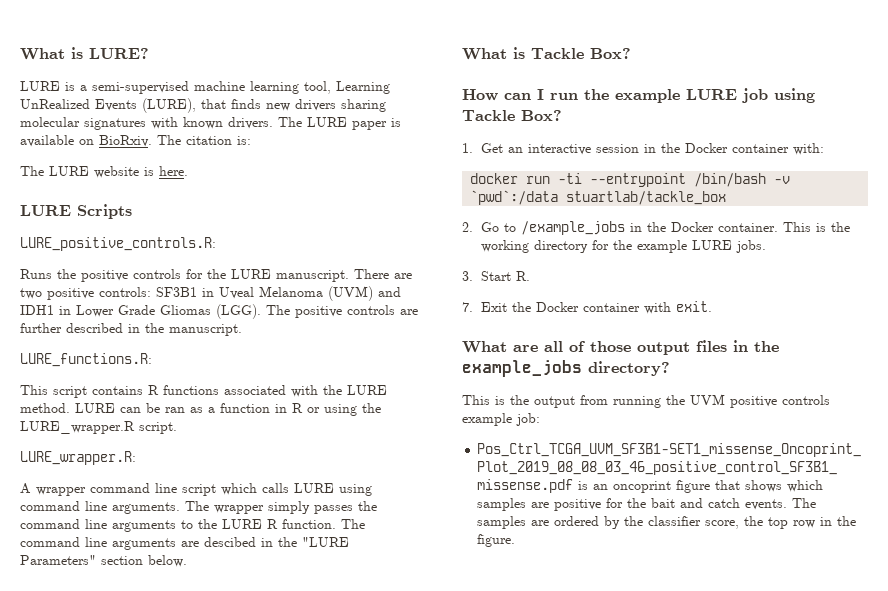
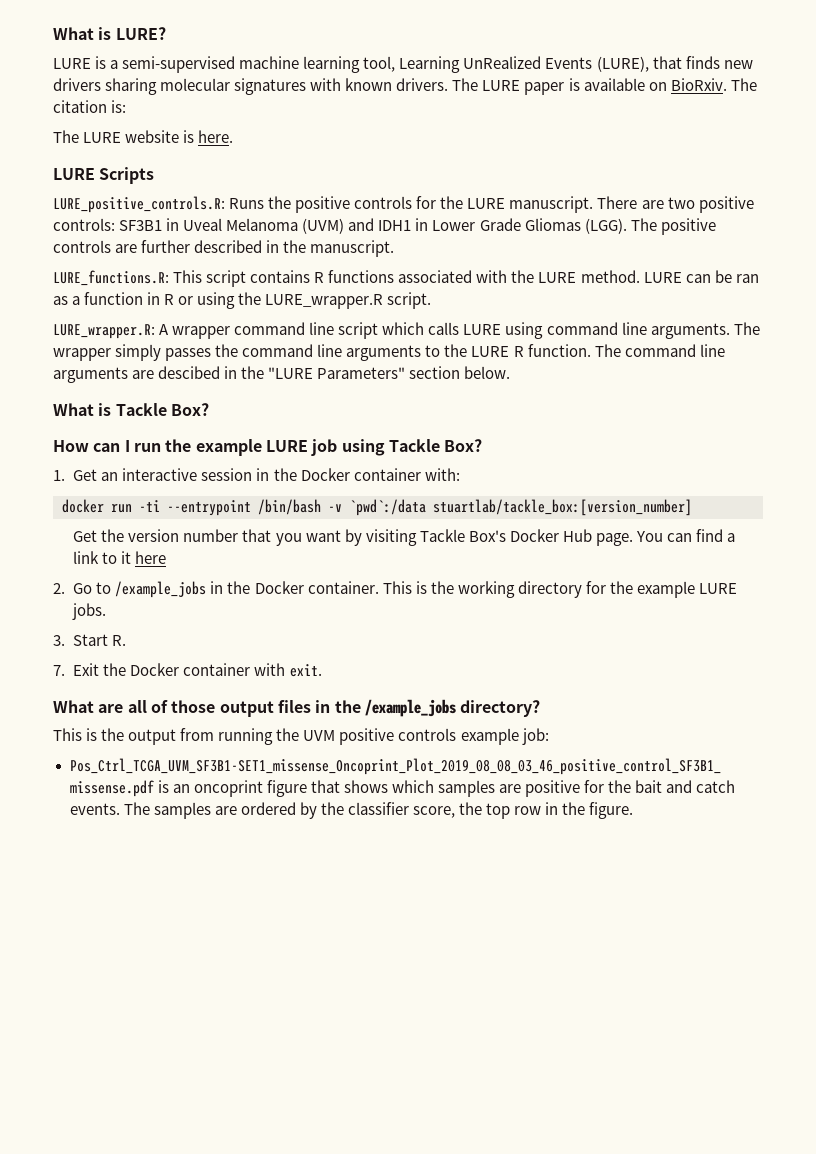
- LURE_positive_controls.R:
- Runs the positive controls for the LURE manuscript.
+ LURE_positive_controls.R: Runs the positive controls for the LURE manuscript.
- LURE_functions.R:
- This script contains R functions associated with the LURE method.
+ LURE_functions.R: This script contains R functions associated with the LURE method.
- LURE_wrapper.R:
- A wrapper command line script which calls LURE using command line arguments.
+ LURE_wrapper.R: A wrapper command line script which calls LURE using command line arguments.
- docker run -ti --entrypoint /bin/bash -v `pwd`:/data stuartlab/tackle_box
+ docker run -ti --entrypoint /bin/bash -v `pwd`:/data stuartlab/tackle_box:[version_number]
+ Get the version number that you want by visiting Tackle Box's Docker Hub page. You can find a link to it here
- What are all of those output files in the example_jobs directory?
+ What are all of those output files in the /example_jobs directory?

